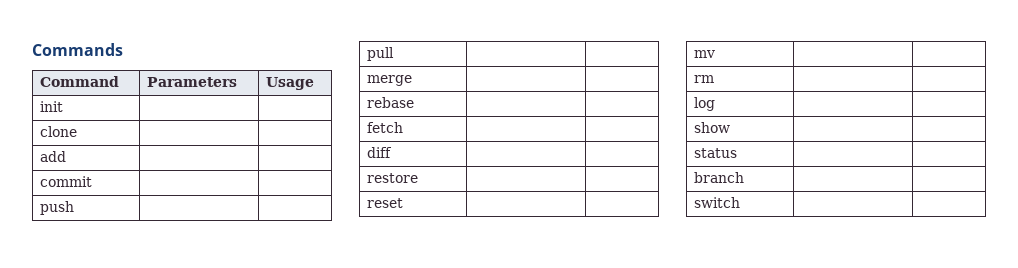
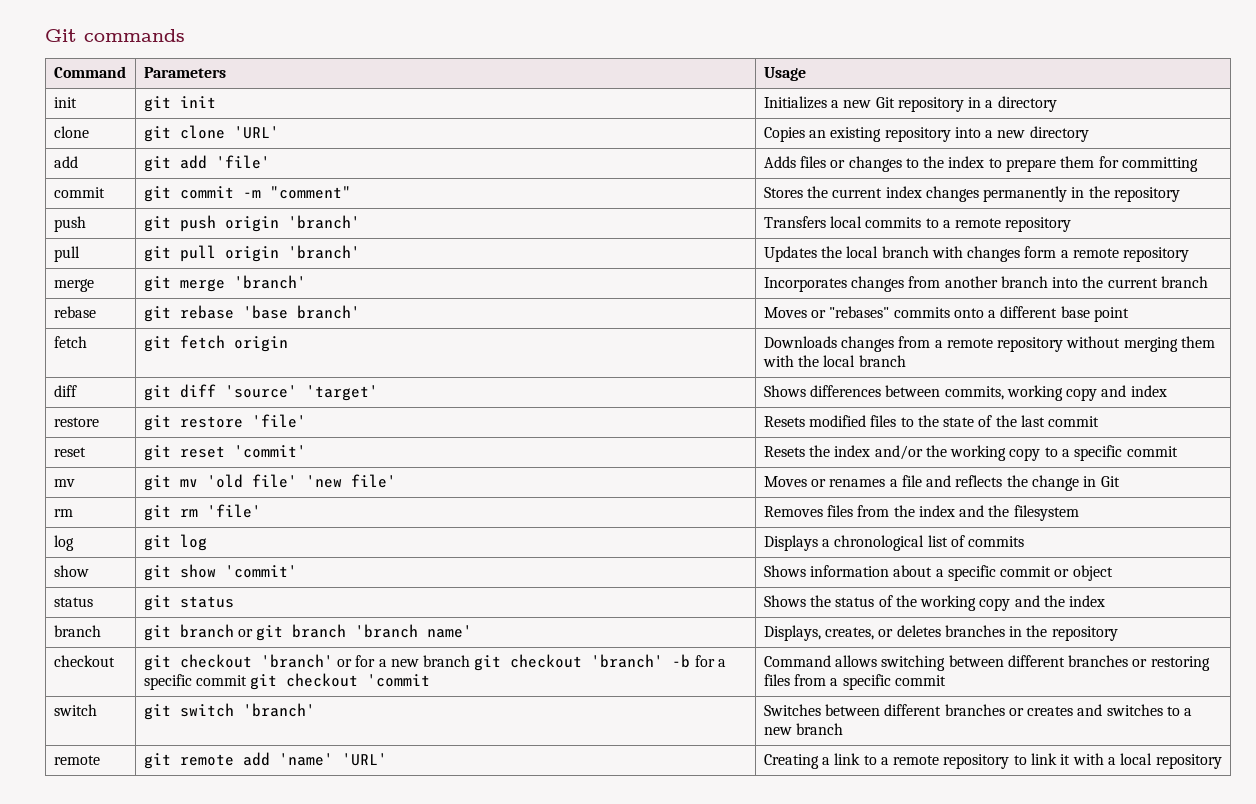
- Commands
+ Git commands
- init | |
- clone | |
- add | |
- commit | |
- push | |
- pull | |
- merge | |
- rebase | |
- fetch | |
- diff | |
- restore | |
- reset | |
- mv | |
- rm | |
- log | |
- show | |
- status | |
- branch | |
- switch | |
+ init | git init | Initializes a new Git repository in a directory
+ clone | git clone 'URL' | Copies an existing repository into a new directory
+ add | git add 'file' | Adds files or changes to the index to prepare them for committing
+ commit | git commit -m "comment" | Stores the current index changes permanently in the repository
+ push | git push origin 'branch' | Transfers local commits to a remote repository
+ pull | git pull origin 'branch' | Updates the local branch with changes form a remote repository
+ merge | git merge 'branch' | Incorporates changes from another branch into the current branch
+ rebase | git rebase 'base branch' | Moves or "rebases" commits onto a different base point
+ fetch | git fetch origin | Downloads changes from a remote repository without merging them with the local branch
+ diff | git diff 'source' 'target' | Shows differences between commits, working copy and index
+ restore | git restore 'file' | Resets modified files to the state of the last commit
+ reset | git reset 'commit' | Resets the index and/or the working copy to a specific commit
+ mv | git mv 'old file' 'new file' | Moves or renames a file and reflects the change in Git
+ rm | git rm 'file' | Removes files from the index and the filesystem
+ log | git log | Displays a chronological list of commits
+ show | git show 'commit' | Shows information about a specific commit or object
+ status | git status | Shows the status of the working copy and the index
+ branch | git branch or git branch 'branch name' | Displays, creates, or deletes branches in the repository
+ checkout | git checkout 'branch' or for a new branch git checkout 'branch' -b for a specific commit git checkout 'commit | Command allows switching between different branches or restoring files from a specific commit
+ switch | git switch 'branch' | Switches between different branches or creates and switches to a new branch
+ remote | git remote add 'name' 'URL' | Creating a link to a remote repository to link it with a local repository

